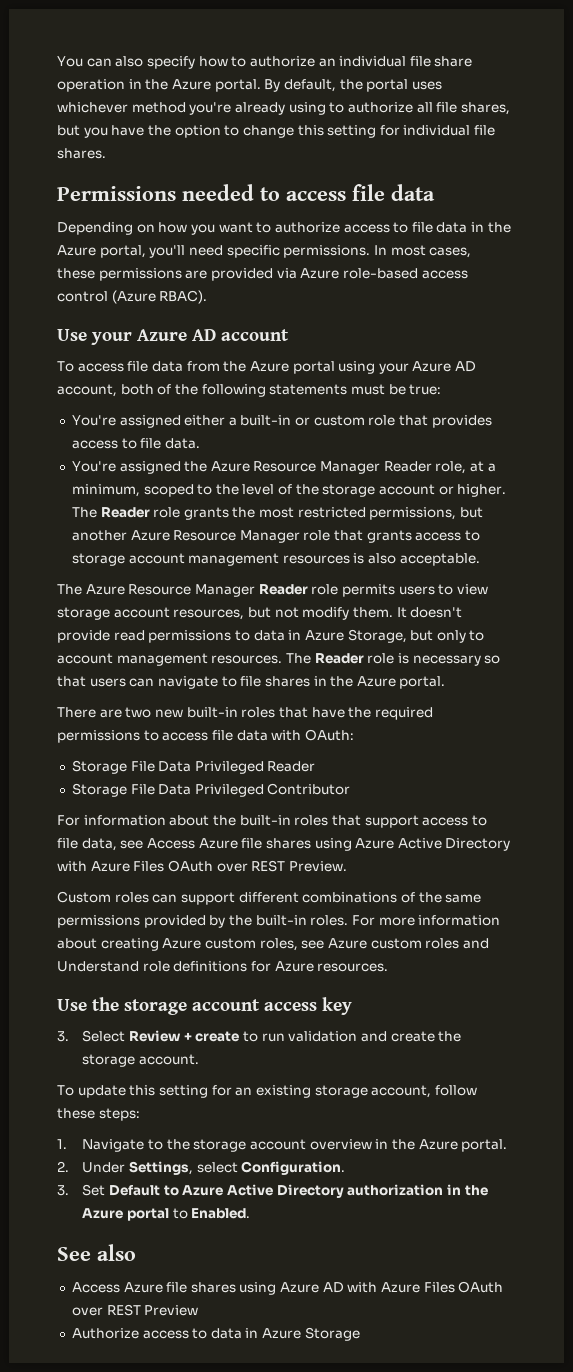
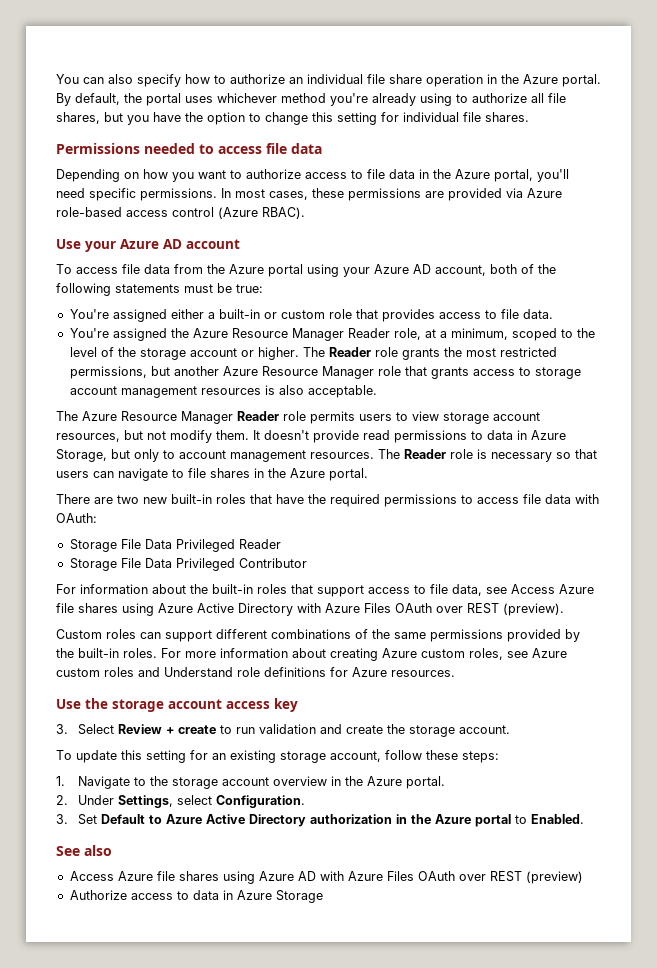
- For information about the built-in roles that support access to file data, see Access Azure file shares using Azure Active Directory with Azure Files OAuth over REST Preview.
+ For information about the built-in roles that support access to file data, see Access Azure file shares using Azure Active Directory with Azure Files OAuth over REST (preview).
- Access Azure file shares using Azure AD with Azure Files OAuth over REST Preview
+ Access Azure file shares using Azure AD with Azure Files OAuth over REST (preview)

